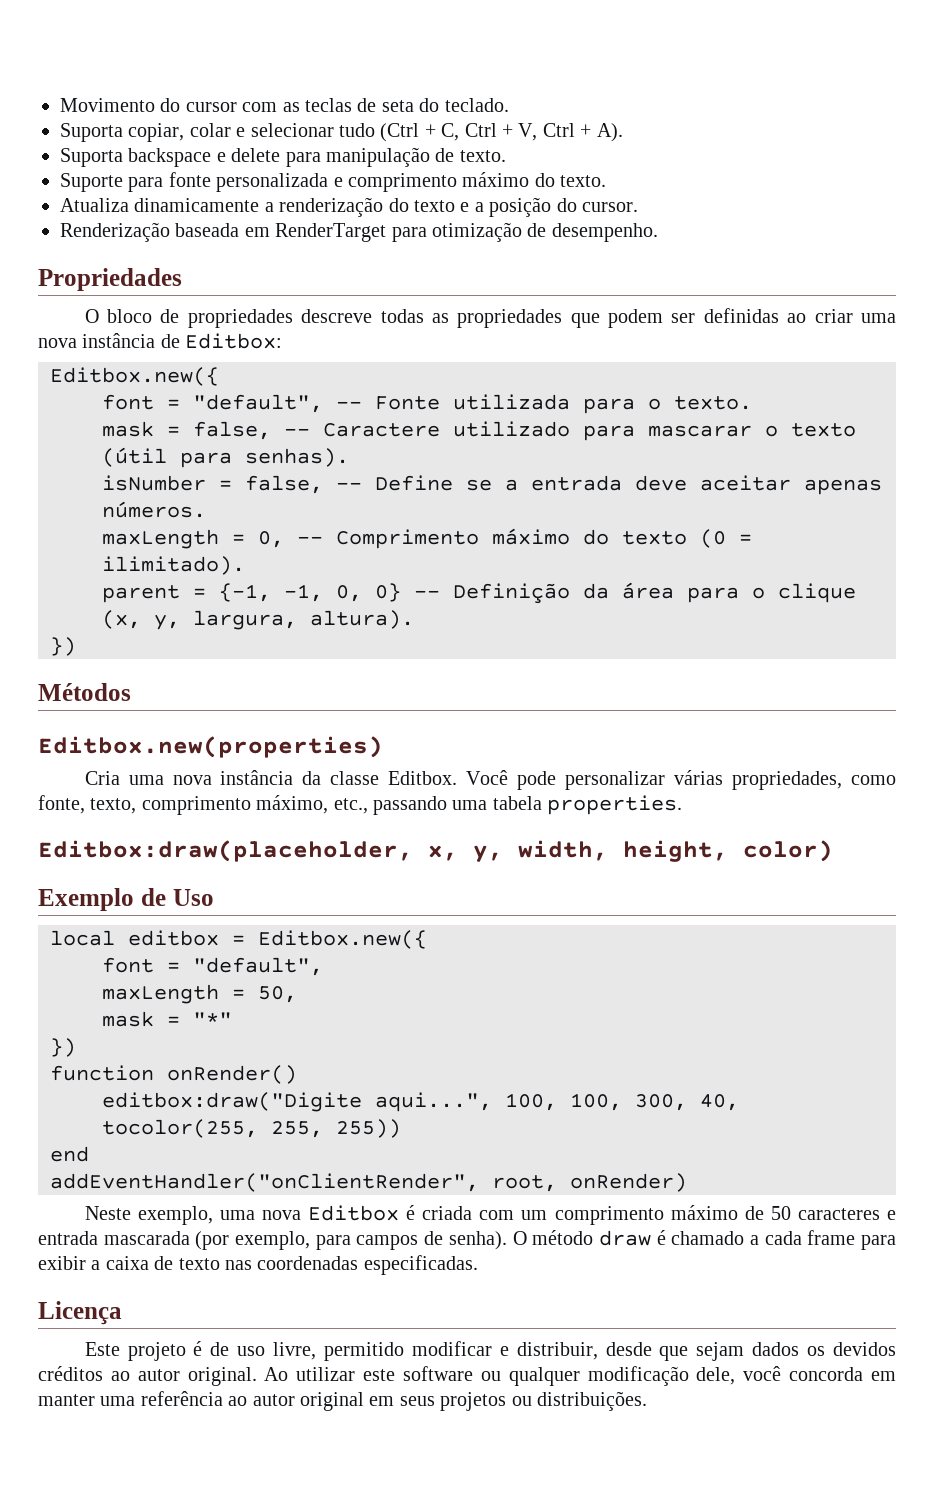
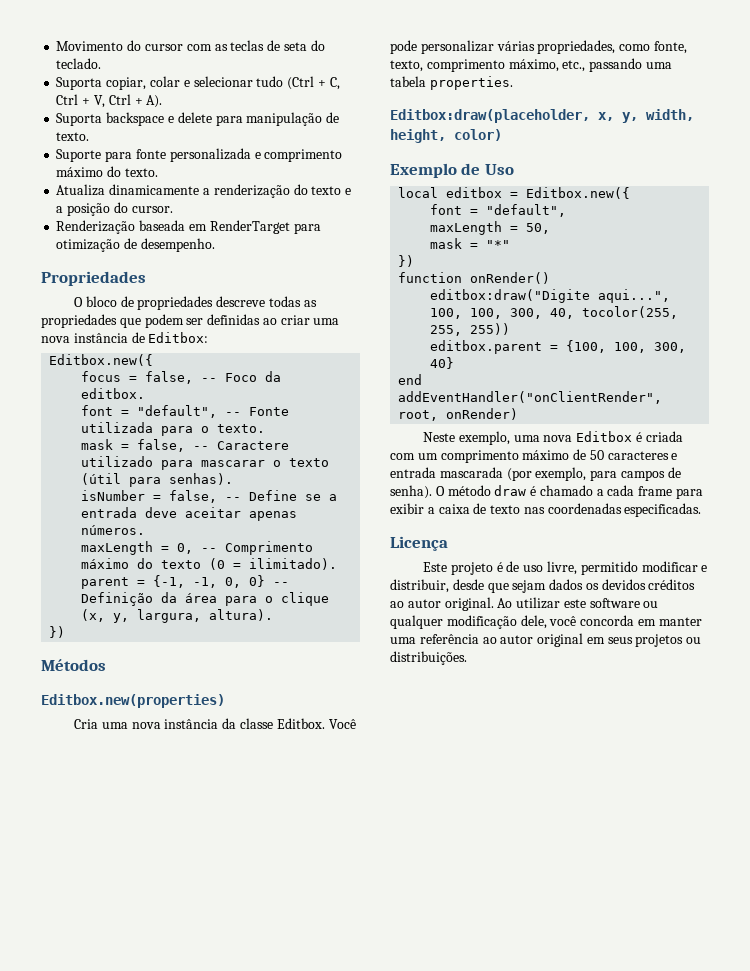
+ focus = false, -- Foco da editbox.
+ editbox.parent = {100, 100, 300, 40}

